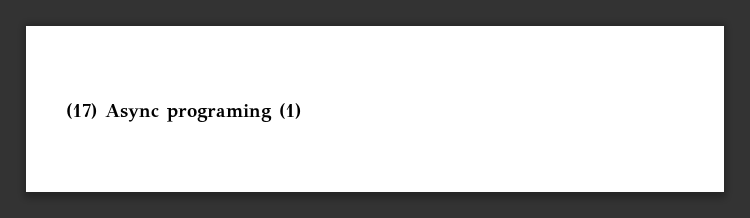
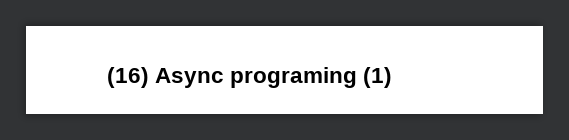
- (17) Async programing (1)
+ (16) Async programing (1)

